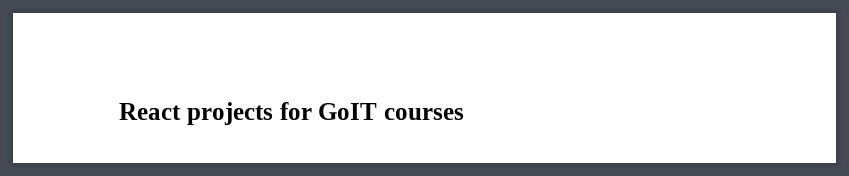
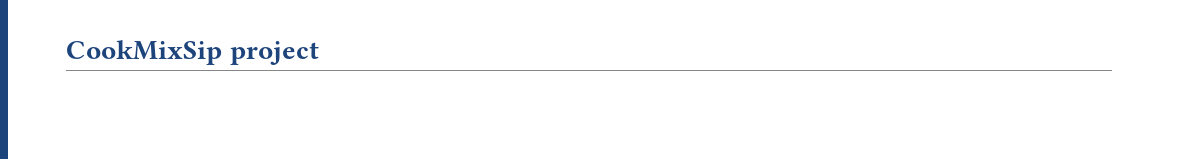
- React projects for GoIT courses
+ CookMixSip project

